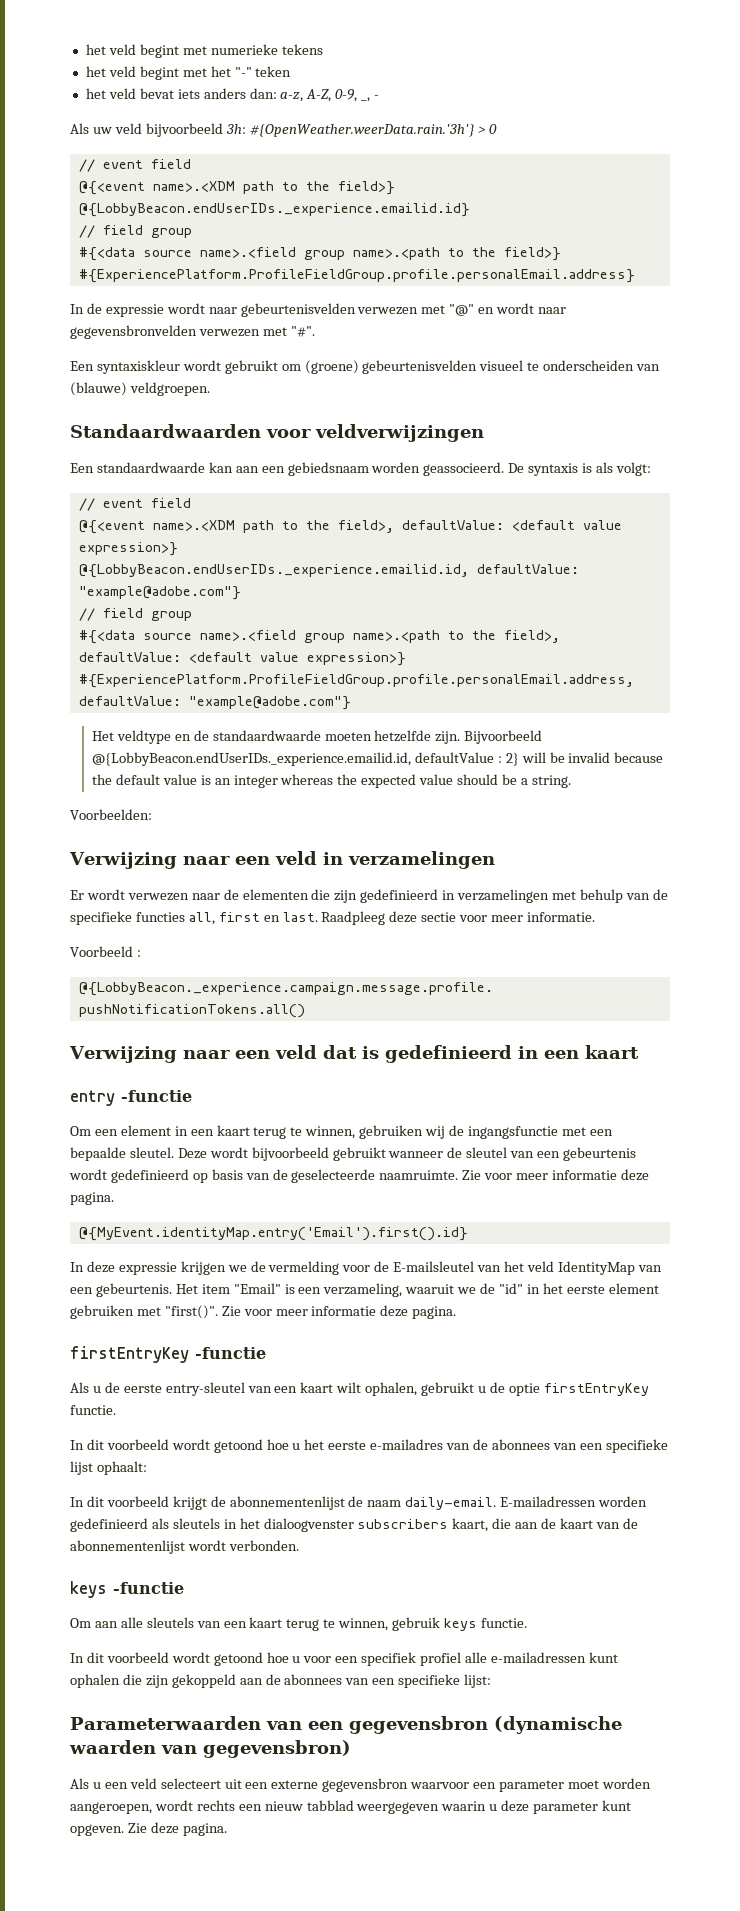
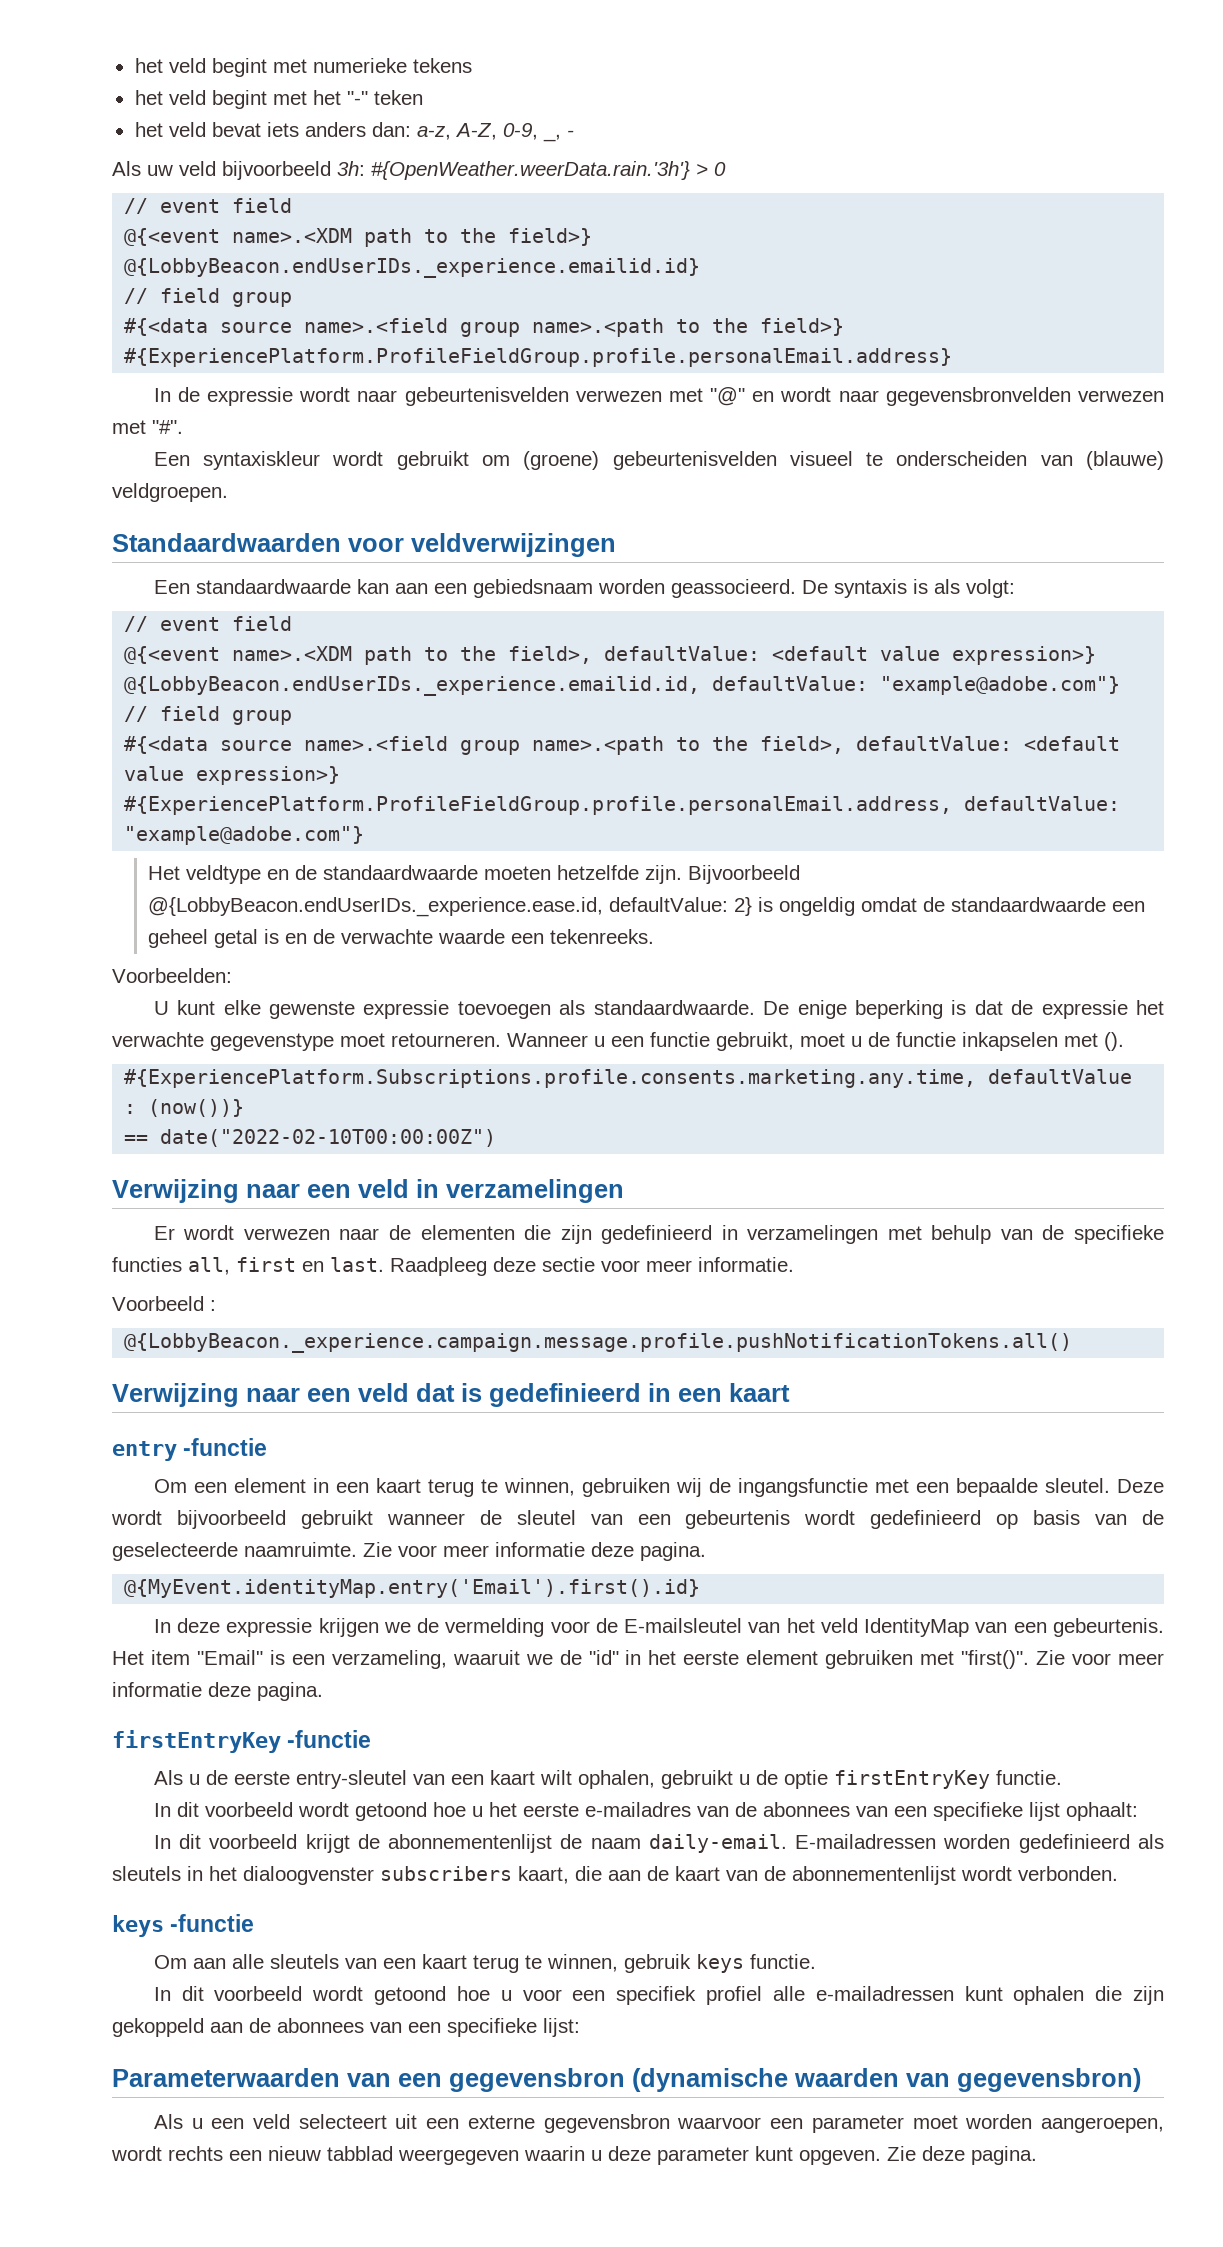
- Bijvoorbeeld @{LobbyBeacon.endUserIDs._experience.emailid.id, defaultValue : 2} will be invalid because the default value is an integer whereas the expected value should be a string.
+ Bijvoorbeeld @{LobbyBeacon.endUserIDs._experience.ease.id, defaultValue: 2} is ongeldig omdat de standaardwaarde een geheel getal is en de verwachte waarde een tekenreeks.
  Voorbeelden:
+ U kunt elke gewenste expressie toevoegen als standaardwaarde. De enige beperking is dat de expressie het verwachte gegevenstype moet retourneren. Wanneer u een functie gebruikt, moet u de functie inkapselen met ().
+ #{ExperiencePlatform.Subscriptions.profile.consents.marketing.any.time, defaultValue : (now())}
+ == date("2022-02-10T00:00:00Z")

